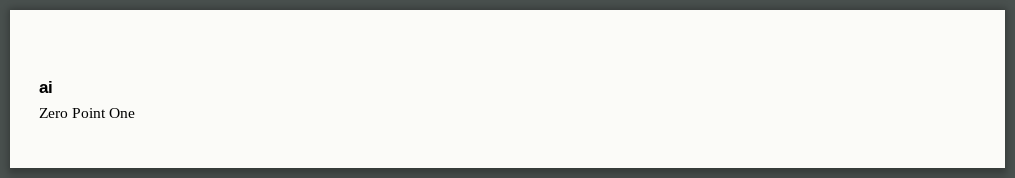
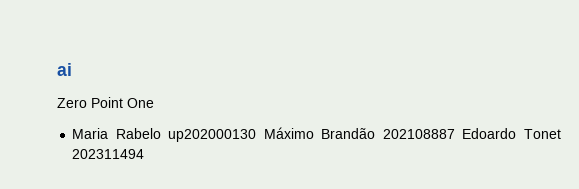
+ Maria Rabelo up202000130 Máximo Brandão 202108887 Edoardo Tonet 202311494

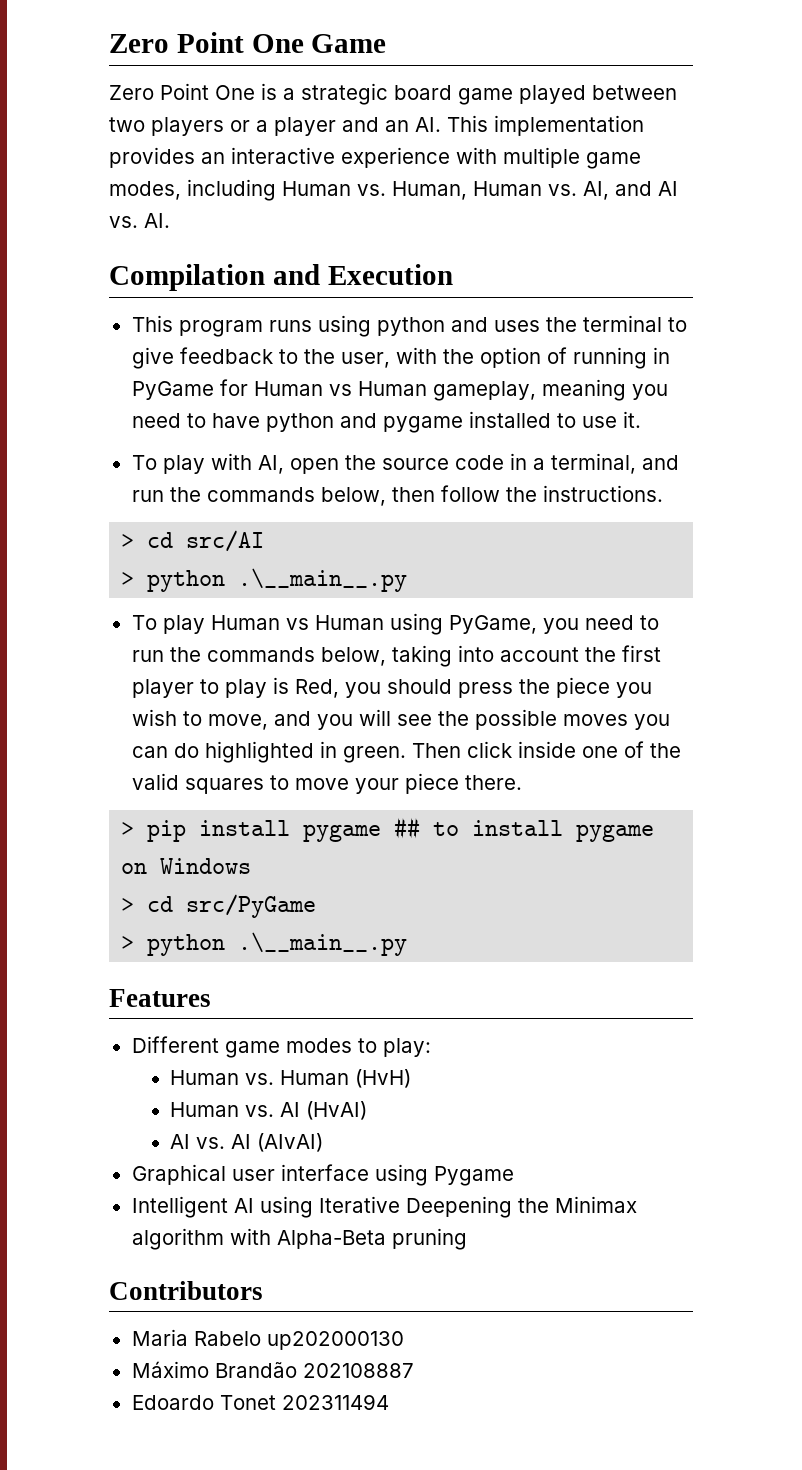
- ai
- Zero Point One
+ Zero Point One Game
+ Zero Point One is a strategic board game played between two players or a player and an AI. This implementation provides an interactive experience with multiple game modes, including Human vs. Human, Human vs. AI, and AI vs. AI.
+ Compilation and Execution
+ This program runs using python and uses the terminal to give feedback to the user, with the option of running in PyGame for Human vs Human gameplay, meaning you need to have python and pygame installed to use it.
+ To play with AI, open the source code in a terminal, and run the commands below, then follow the instructions.
+ > cd src/AI
+ > python .\__main__.py
+ To play Human vs Human using PyGame, you need to run the commands below, taking into account the first player to play is Red, you should press the piece you wish to move, and you will see the possible moves you can do highlighted in green. Then click inside one of the valid squares to move your piece there.
+ > pip install pygame ## to install pygame on Windows
+ > cd src/PyGame
+ > python .\__main__.py
+ Features
+ Different game modes to play:
+ Human vs. Human (HvH)
+ Human vs. AI (HvAI)
+ AI vs. AI (AIvAI)
+ Graphical user interface using Pygame
+ Intelligent AI using Iterative Deepening the Minimax algorithm with Alpha-Beta pruning
+ Contributors
- Maria Rabelo up202000130 Máximo Brandão 202108887 Edoardo Tonet 202311494
+ Maria Rabelo up202000130
+ Máximo Brandão 202108887
+ Edoardo Tonet 202311494

